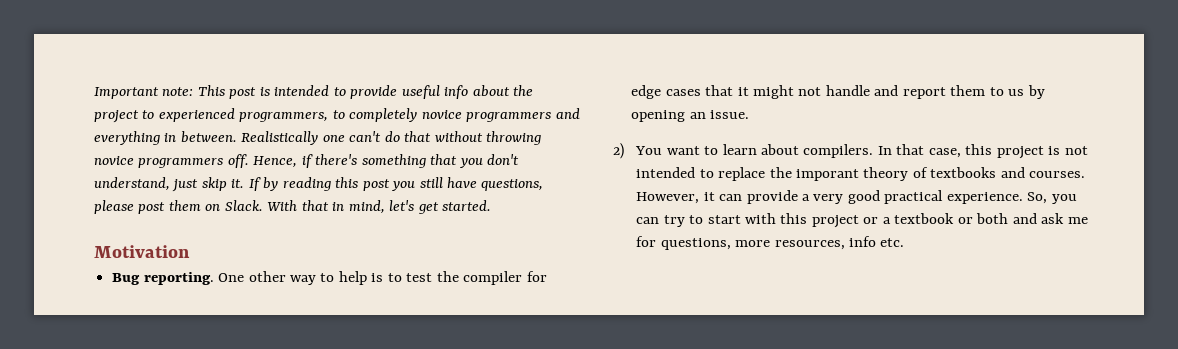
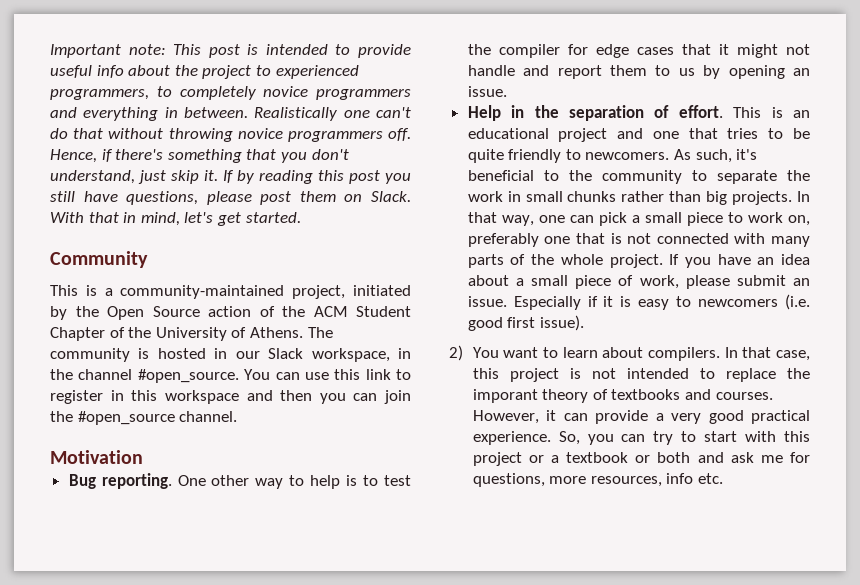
+ Community
+ This is a community-maintained project, initiated by the Open Source action of the ACM Student Chapter of the University of Athens. The community is hosted in our Slack workspace, in the channel #open_source. You can use this link to register in this workspace and then you can join the #open_source channel.
+ Help in the separation of effort. This is an educational project and one that tries to be quite friendly to newcomers. As such, it's beneficial to the community to separate the work in small chunks rather than big projects. In that way, one can pick a small piece to work on, preferably one that is not connected with many parts of the whole project. If you have an idea about a small piece of work, please submit an issue. Especially if it is easy to newcomers (i.e. good first issue).

